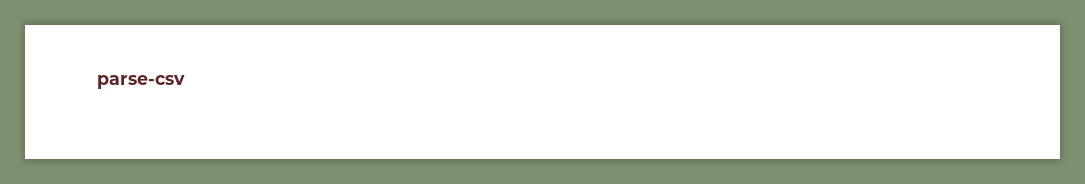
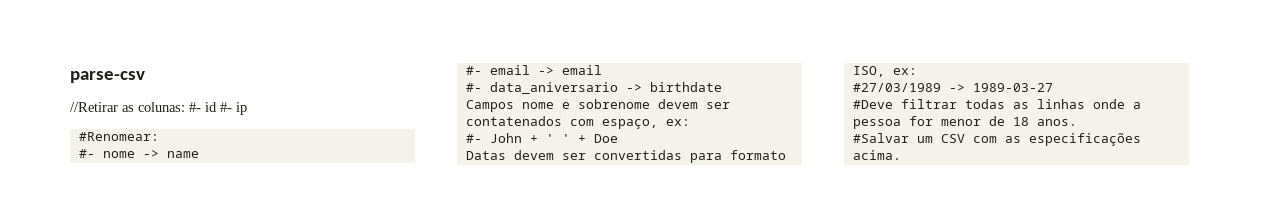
+ //Retirar as colunas: #- id #- ip
+ #Renomear:
+ #- nome -> name
+ #- email -> email
+ #- data_aniversario -> birthdate
+ Campos nome e sobrenome devem ser contatenados com espaço, ex:
+ #- John + ' ' + Doe
+ Datas devem ser convertidas para formato ISO, ex:
+ #27/03/1989 -> 1989-03-27
+ #Deve filtrar todas as linhas onde a pessoa for menor de 18 anos.
+ #Salvar um CSV com as especificações acima.

